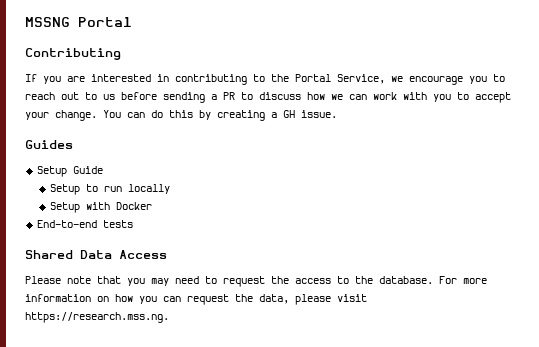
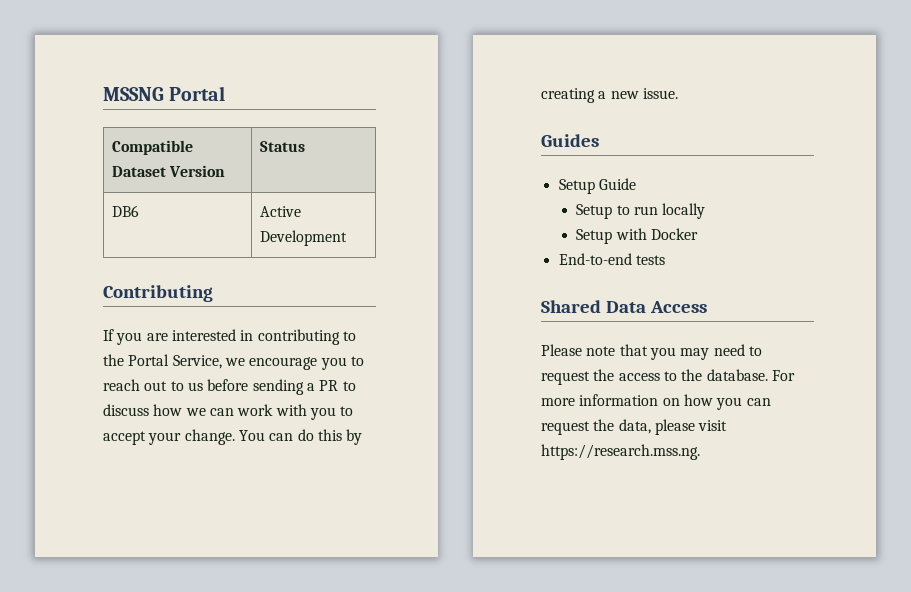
+ Compatible Dataset Version | Status
+ DB6 | Active Development
- You can do this by creating a GH issue.
+ You can do this by creating a new issue.

